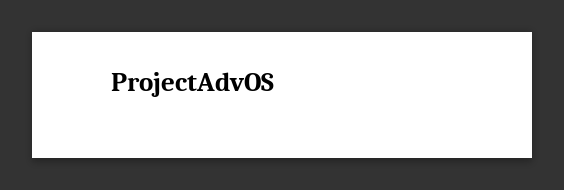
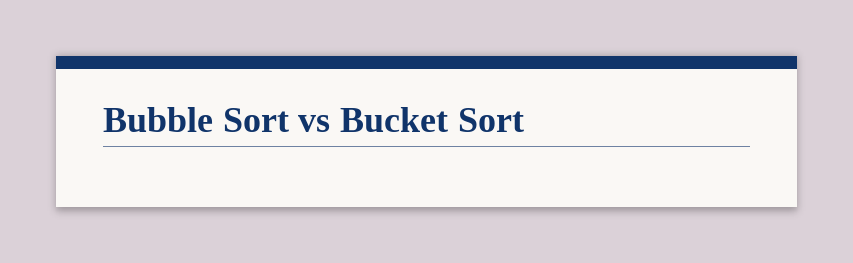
- ProjectAdvOS
+ Bubble Sort vs Bucket Sort

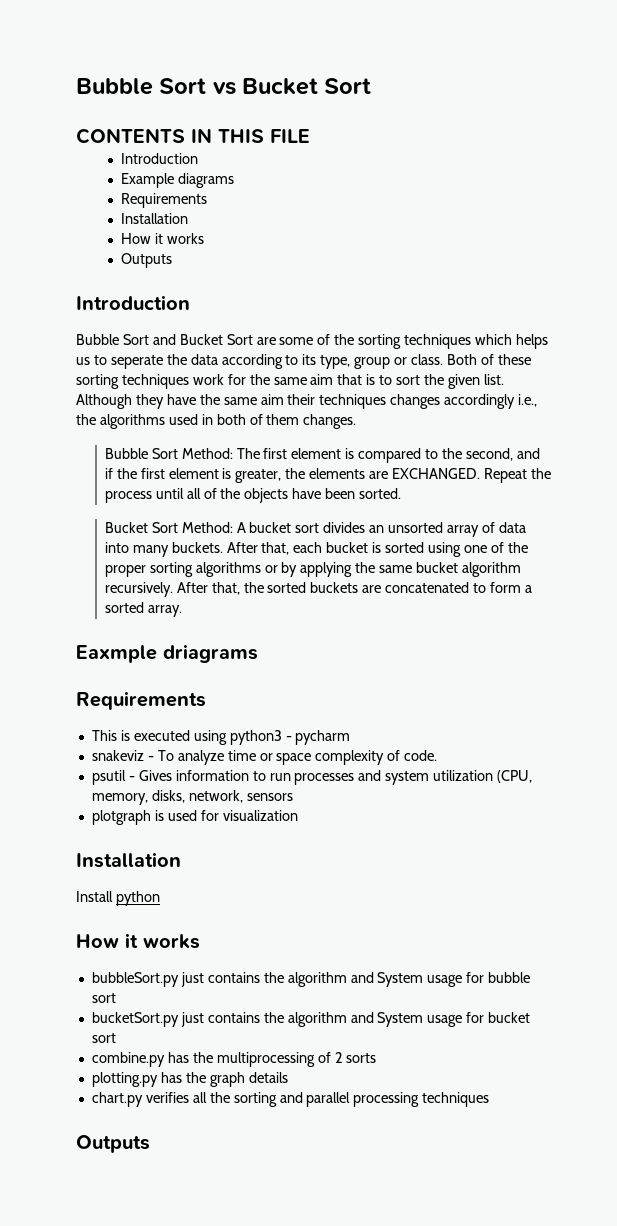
+ CONTENTS IN THIS FILE
+ Introduction
+ Example diagrams
+ Requirements
+ Installation
+ How it works
+ Outputs
+ Introduction
+ Bubble Sort and Bucket Sort are some of the sorting techniques which helps us to seperate the data according to its type, group or class. Both of these sorting techniques work for the same aim that is to sort the given list. Although they have the same aim their techniques changes accordingly i.e., the algorithms used in both of them changes.
+ Bubble Sort Method: The first element is compared to the second, and if the first element is greater, the elements are EXCHANGED. Repeat the process until all of the objects have been sorted.
+ Bucket Sort Method: A bucket sort divides an unsorted array of data into many buckets. After that, each bucket is sorted using one of the proper sorting algorithms or by applying the same bucket algorithm recursively. After that, the sorted buckets are concatenated to form a sorted array.
+ Eaxmple driagrams
+ Requirements
+ This is executed using python3 - pycharm
+ snakeviz - To analyze time or space complexity of code.
+ psutil - Gives information to run processes and system utilization (CPU, memory, disks, network, sensors
+ plotgraph is used for visualization
+ Installation
+ Install python
+ How it works
+ bubbleSort.py just contains the algorithm and System usage for bubble sort
+ bucketSort.py just contains the algorithm and System usage for bucket sort
+ combine.py has the multiprocessing of 2 sorts
+ plotting.py has the graph details
+ chart.py verifies all the sorting and parallel processing techniques
+ Outputs

